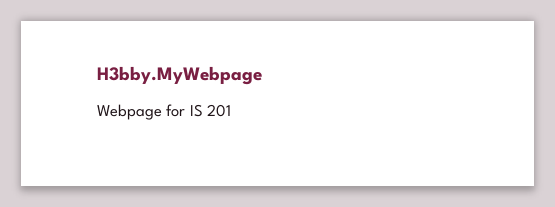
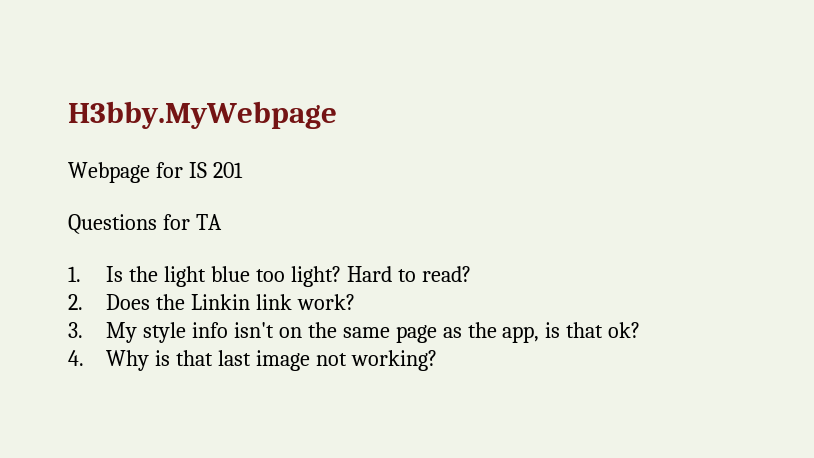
+ Questions for TA
+ 1. Is the light blue too light? Hard to read?
+ 2. Does the Linkin link work?
+ 3. My style info isn't on the same page as the app, is that ok?
+ 4. Why is that last image not working?

